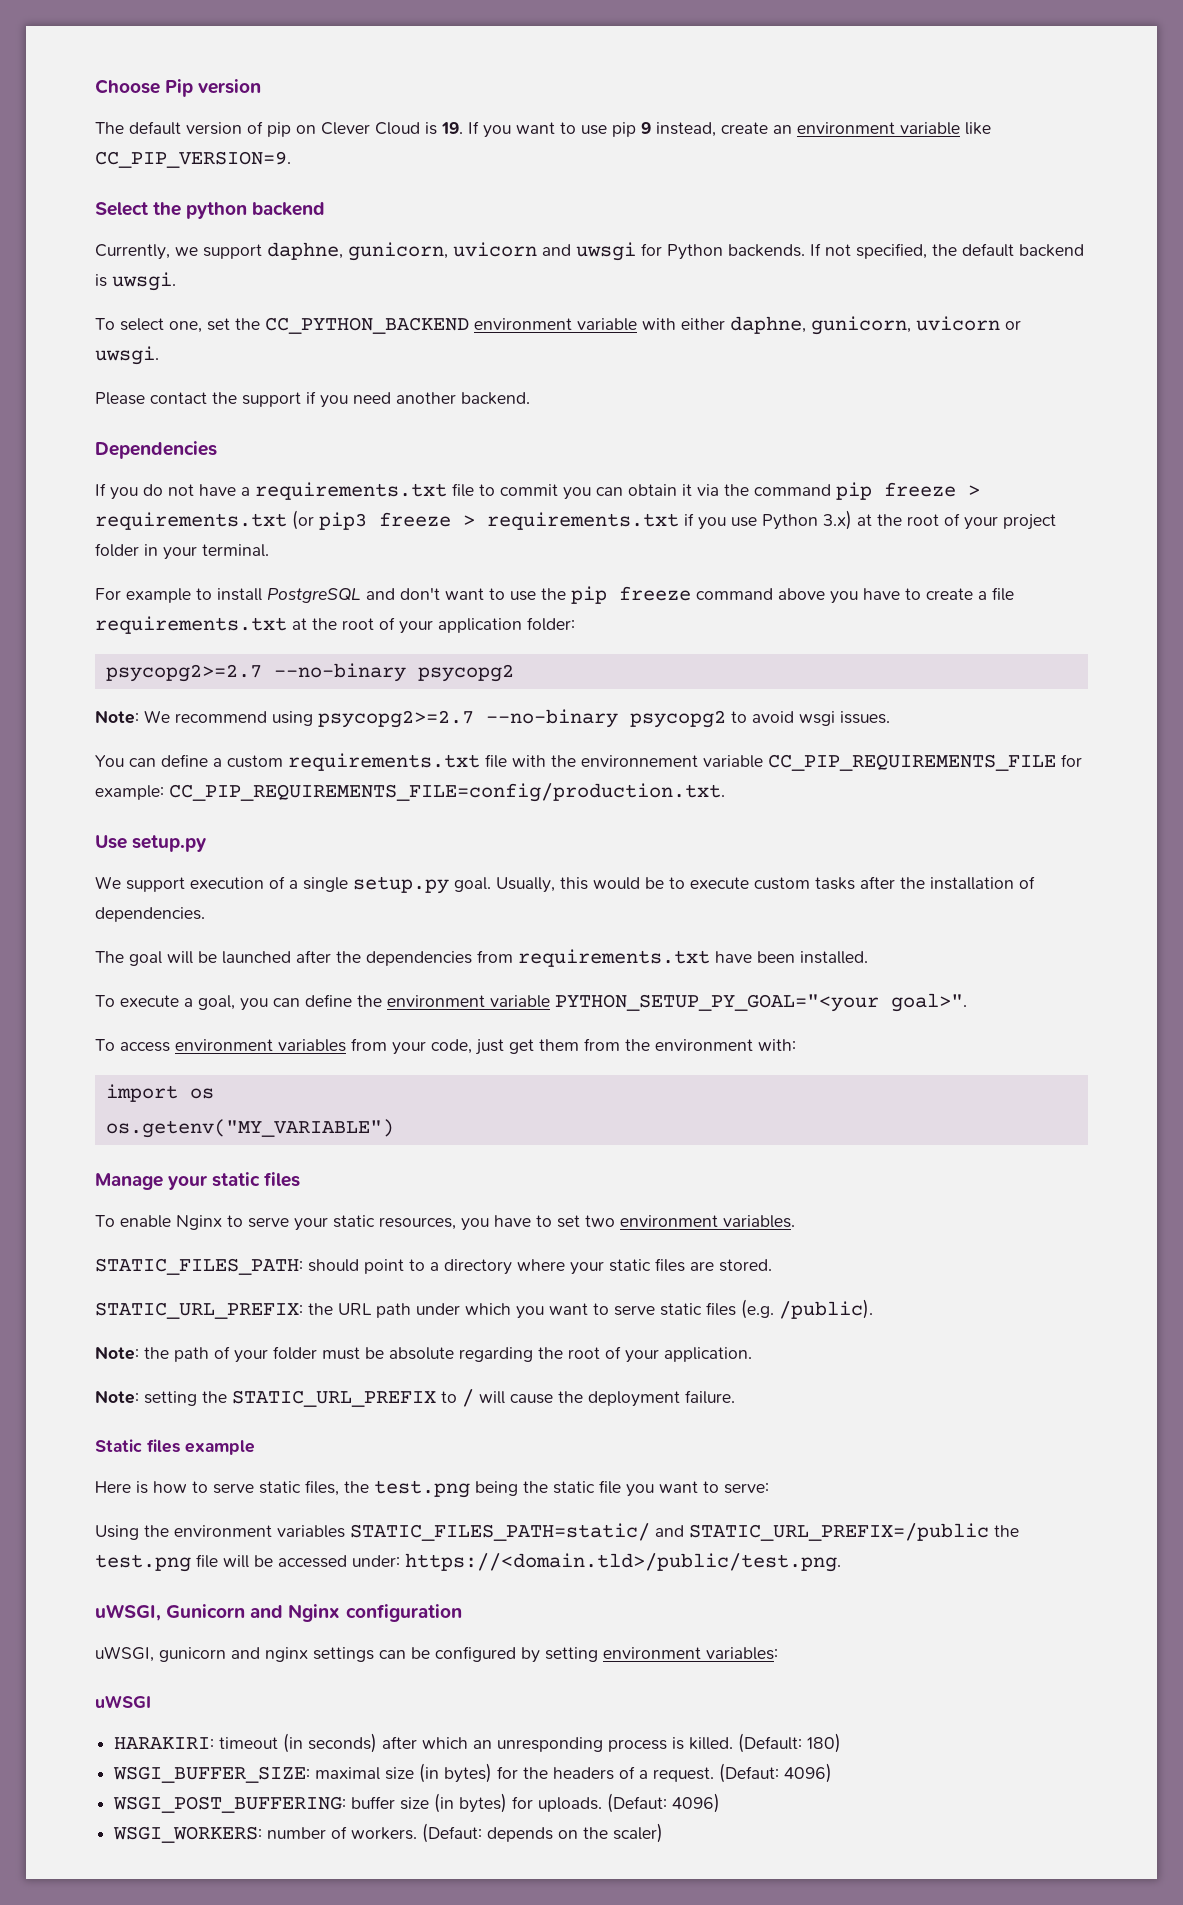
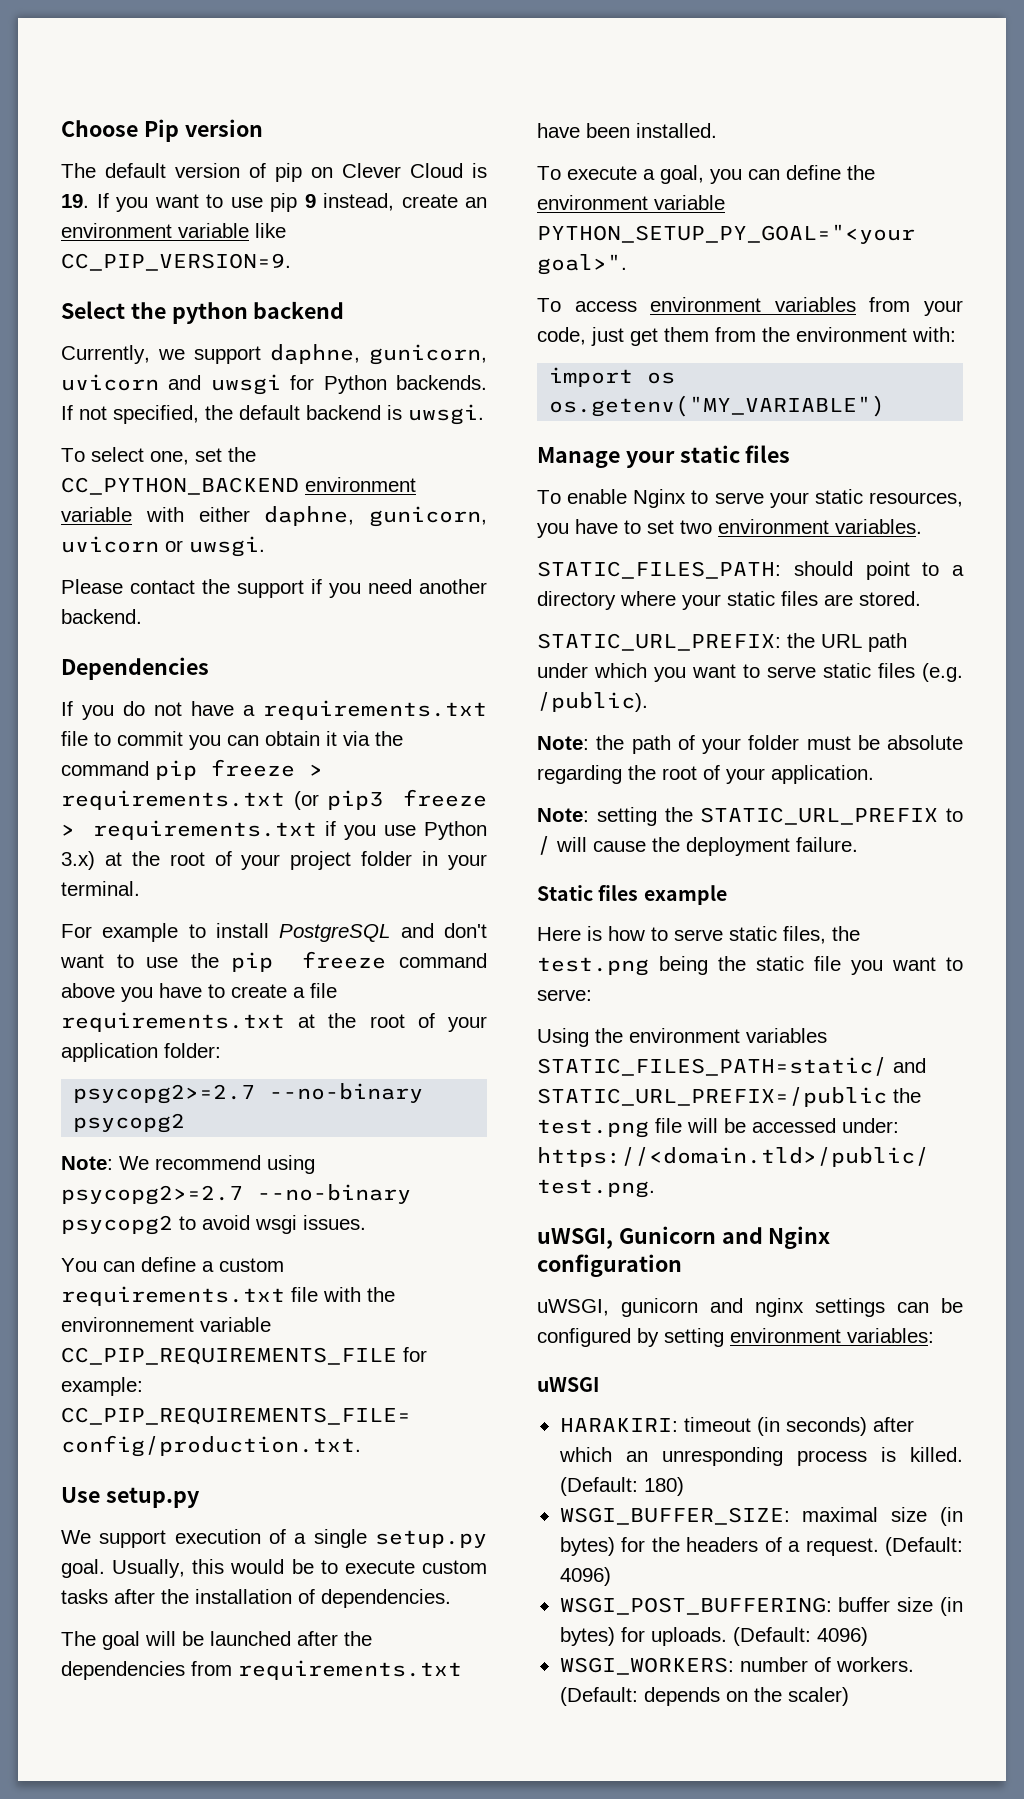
- WSGI_BUFFER_SIZE: maximal size (in bytes) for the headers of a request. (Defaut: 4096)
+ WSGI_BUFFER_SIZE: maximal size (in bytes) for the headers of a request. (Default: 4096)
- WSGI_POST_BUFFERING: buffer size (in bytes) for uploads. (Defaut: 4096)
+ WSGI_POST_BUFFERING: buffer size (in bytes) for uploads. (Default: 4096)
- (Defaut: depends on the scaler)
+ (Default: depends on the scaler)

